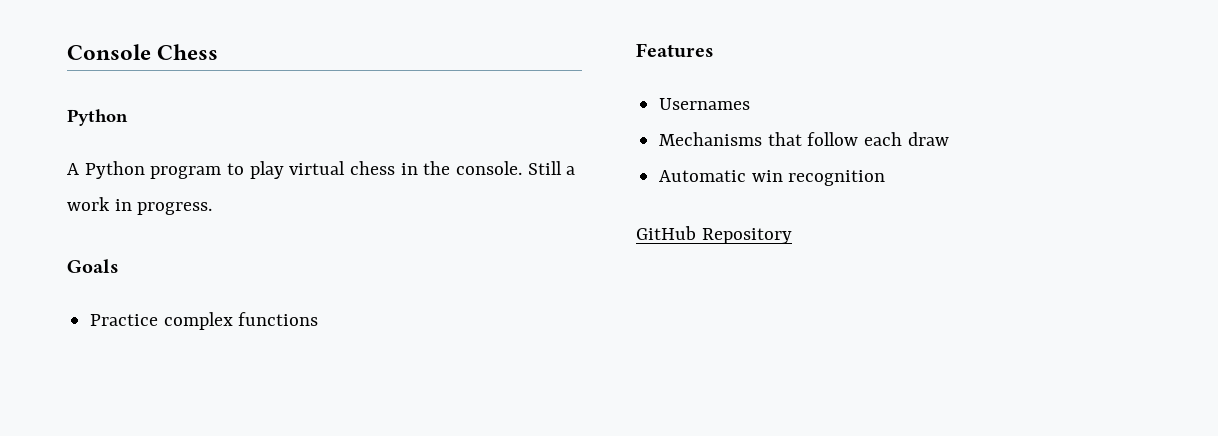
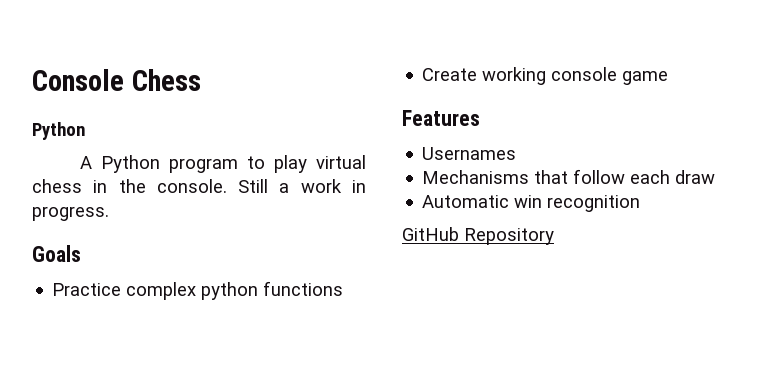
- Practice complex functions
+ Practice complex python functions
+ Create working console game

